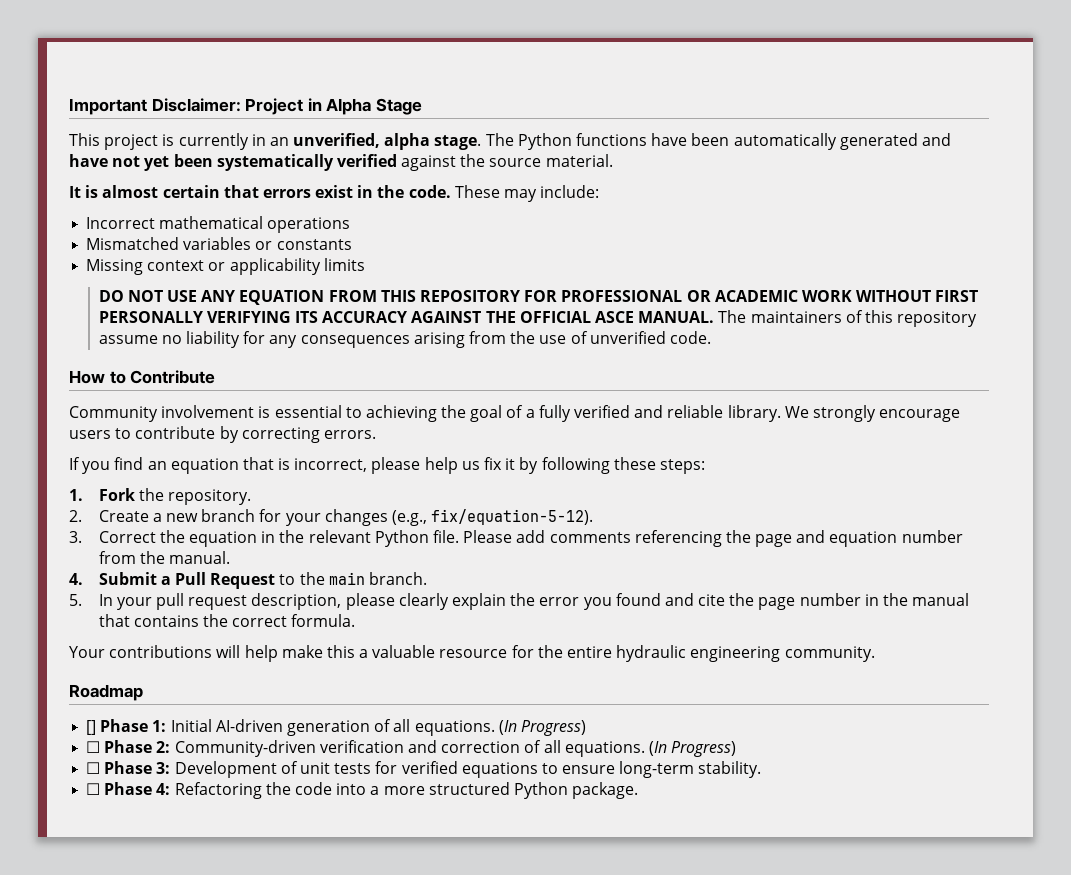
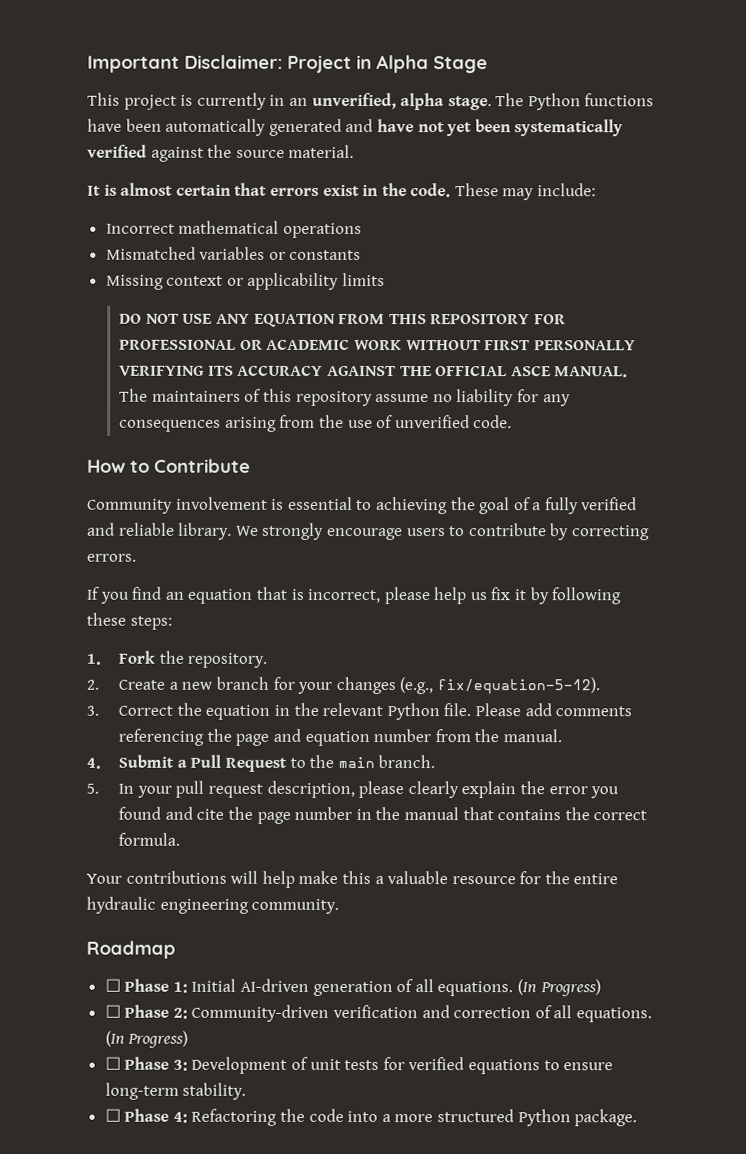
- [] Phase 1: Initial AI-driven generation of all equations.
+ ☐ Phase 1: Initial AI-driven generation of all equations.

